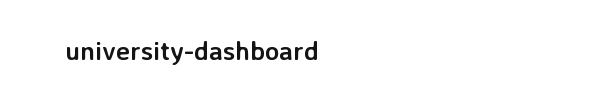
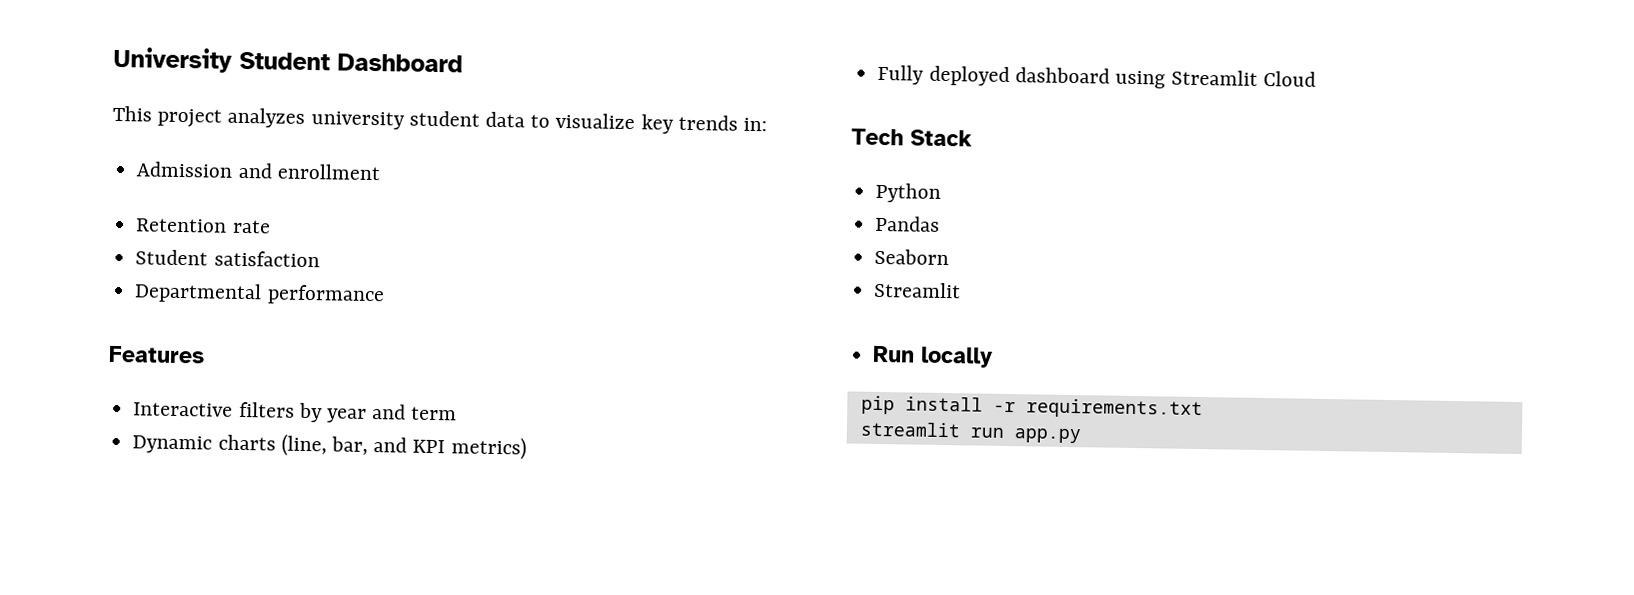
- university-dashboard
+ University Student Dashboard
+ This project analyzes university student data to visualize key trends in:
+ Admission and enrollment
+ Retention rate
+ Student satisfaction
+ Departmental performance
+ Features
+ Interactive filters by year and term
+ Dynamic charts (line, bar, and KPI metrics)
+ Fully deployed dashboard using Streamlit Cloud
+ Tech Stack
+ Python
+ Pandas
+ Seaborn
+ Streamlit
+ Run locally
+ pip install -r requirements.txt
+ streamlit run app.py

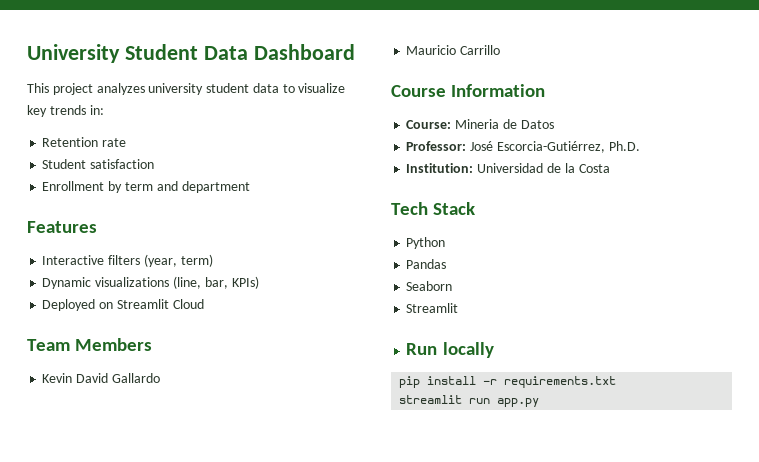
- University Student Dashboard
+ University Student Data Dashboard
- Admission and enrollment
- Departmental performance
+ Enrollment by term and department
- Interactive filters by year and term
+ Interactive filters (year, term)
- Dynamic charts (line, bar, and KPI metrics)
- Fully deployed dashboard using Streamlit Cloud
+ Dynamic visualizations (line, bar, KPIs)
+ Deployed on Streamlit Cloud
+ Team Members
+ Kevin David Gallardo
+ Mauricio Carrillo
+ Course Information
+ Course: Mineria de Datos
+ Professor: José Escorcia-Gutiérrez, Ph.D.
+ Institution: Universidad de la Costa

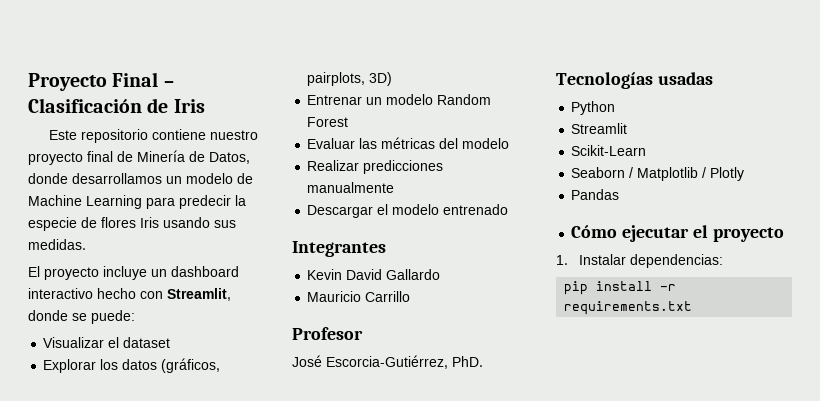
- University Student Data Dashboard
- This project analyzes university student data to visualize key trends in:
- Retention rate
- Student satisfaction
- Enrollment by term and department
- Features
- Interactive filters (year, term)
- Dynamic visualizations (line, bar, KPIs)
- Deployed on Streamlit Cloud
- Team Members
+ Proyecto Final – Clasificación de Iris
+ Este repositorio contiene nuestro proyecto final de Minería de Datos, donde desarrollamos un modelo de Machine Learning para predecir la especie de flores Iris usando sus medidas.
+ El proyecto incluye un dashboard interactivo hecho con Streamlit, donde se puede:
+ Visualizar el dataset
+ Explorar los datos (gráficos, pairplots, 3D)
+ Entrenar un modelo Random Forest
+ Evaluar las métricas del modelo
+ Realizar predicciones manualmente
+ Descargar el modelo entrenado
+ Integrantes
- Course Information
- Course: Mineria de Datos
- Professor: José Escorcia-Gutiérrez, Ph.D.
- Institution: Universidad de la Costa
- Tech Stack
+ Profesor
+ José Escorcia-Gutiérrez, PhD.
+ Tecnologías usadas
  Python
+ Streamlit
+ Scikit-Learn
+ Seaborn / Matplotlib / Plotly
  Pandas
- Seaborn
- Streamlit
- Run locally
+ Cómo ejecutar el proyecto
+ 1. Instalar dependencias:
- streamlit run app.py

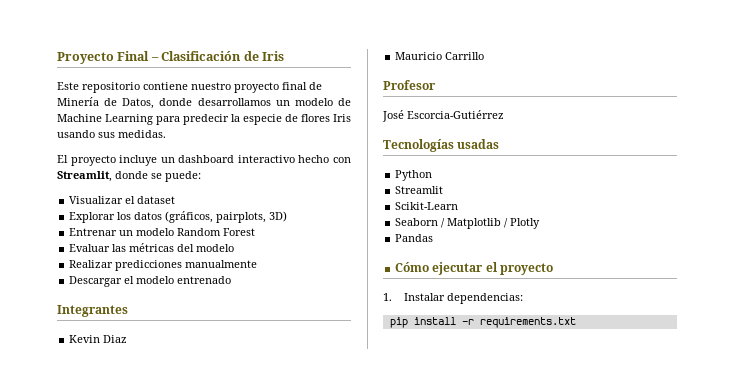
- Kevin David Gallardo
+ Kevin Diaz
- José Escorcia-Gutiérrez, PhD.
+ José Escorcia-Gutiérrez

